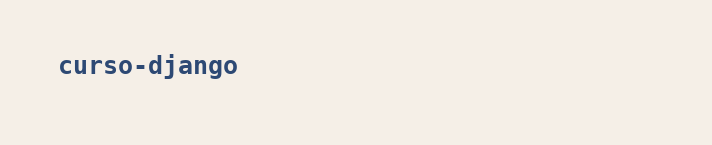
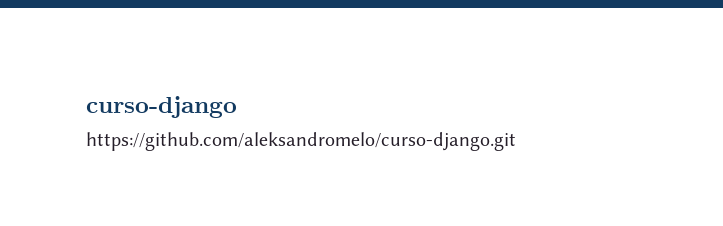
+ https://github.com/aleksandromelo/curso-django.git

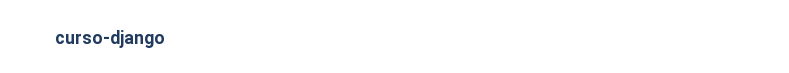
- https://github.com/aleksandromelo/curso-django.git

